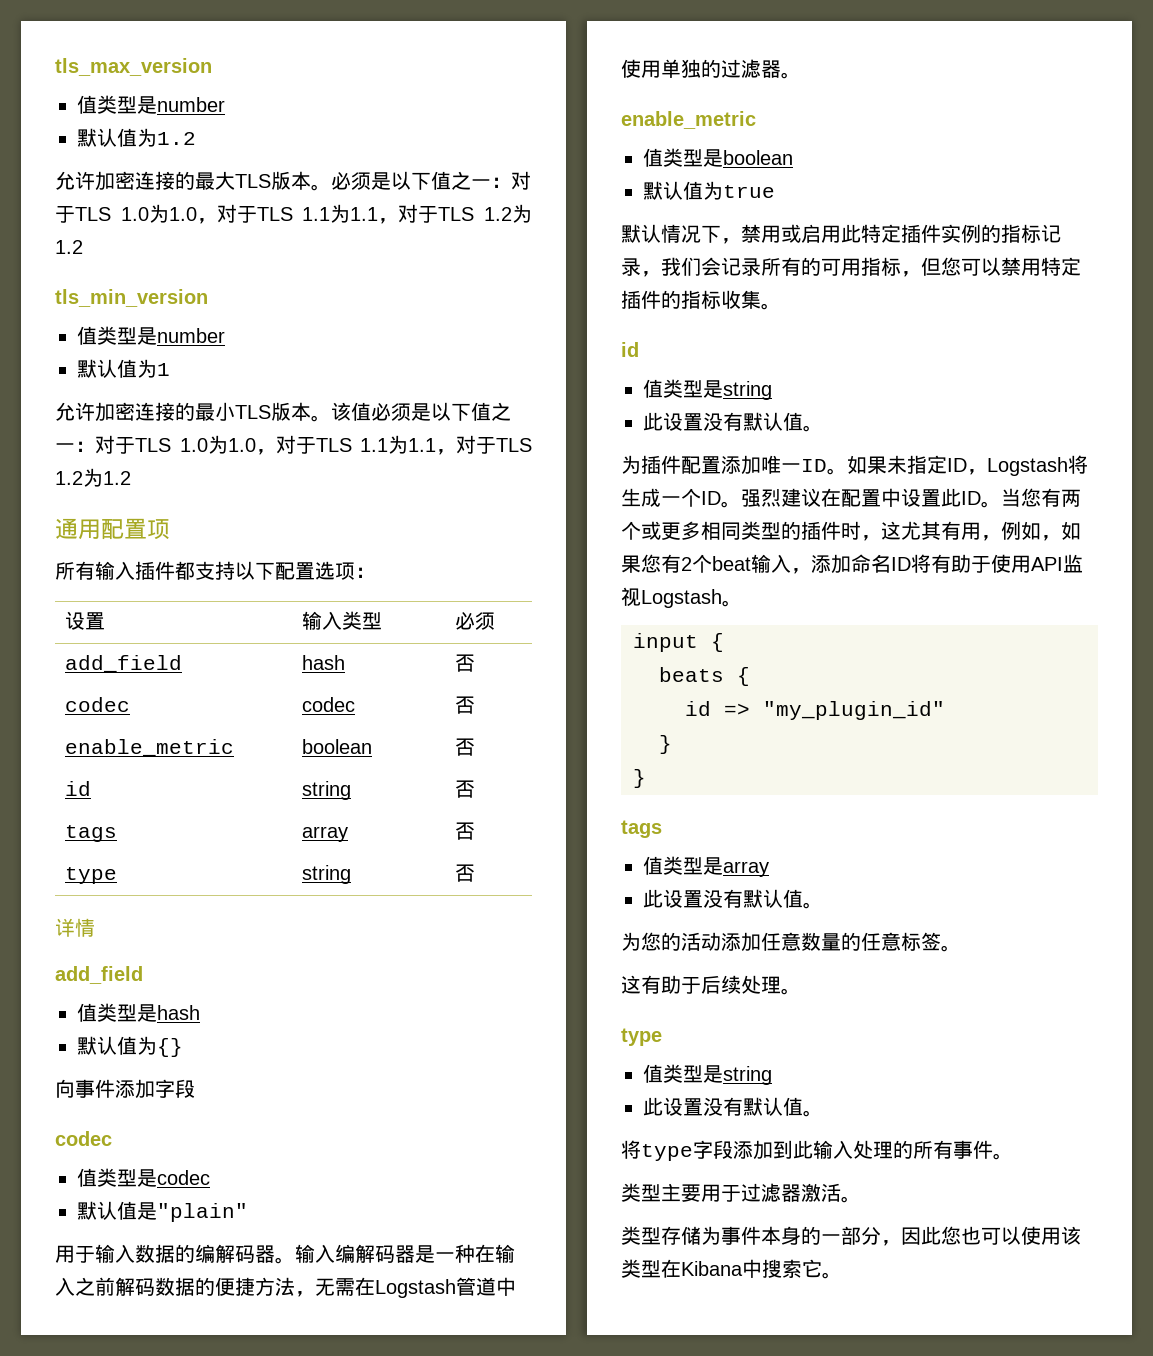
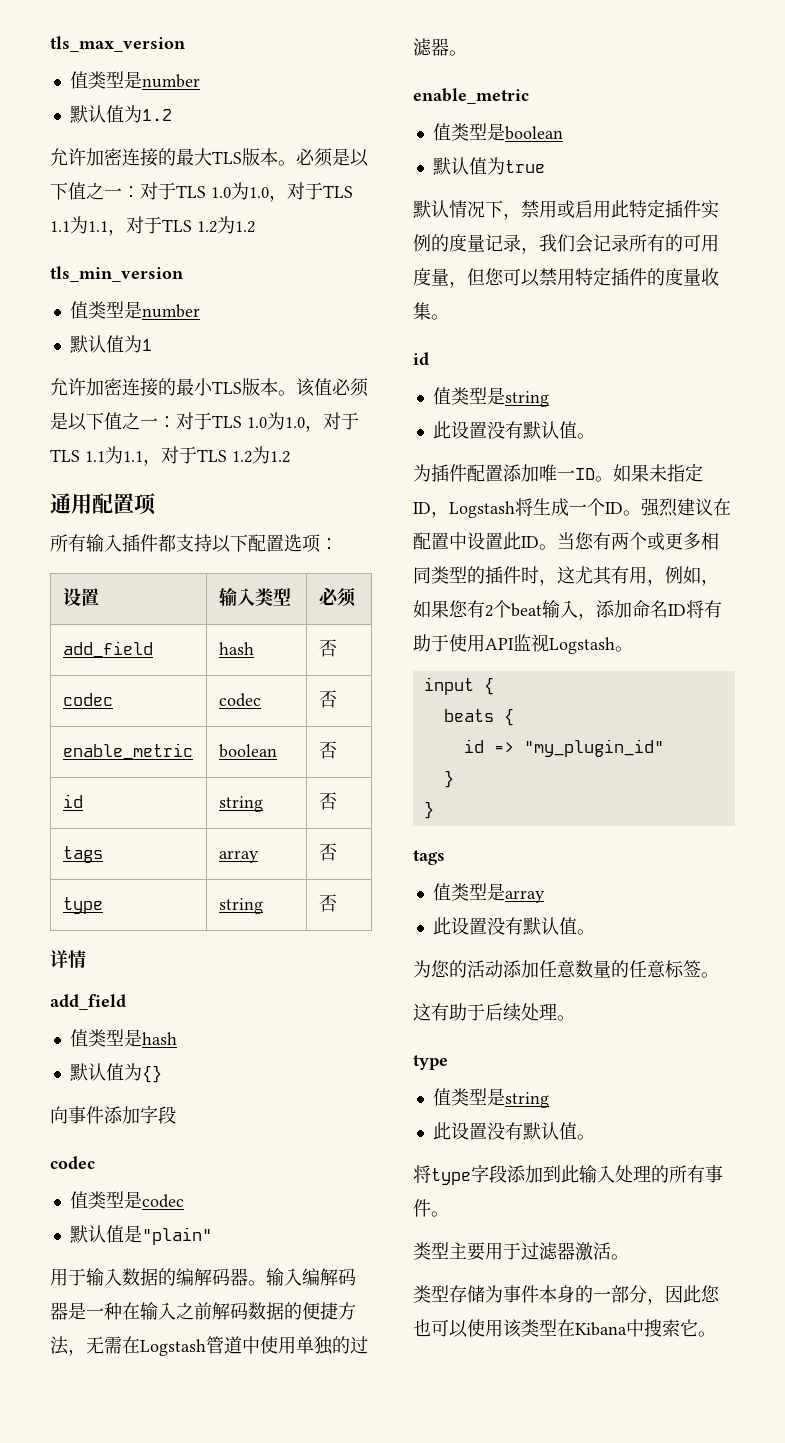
- 默认情况下，禁用或启用此特定插件实例的指标记录，我们会记录所有的可用指标，但您可以禁用特定插件的指标收集。
+ 默认情况下，禁用或启用此特定插件实例的度量记录，我们会记录所有的可用度量，但您可以禁用特定插件的度量收集。

